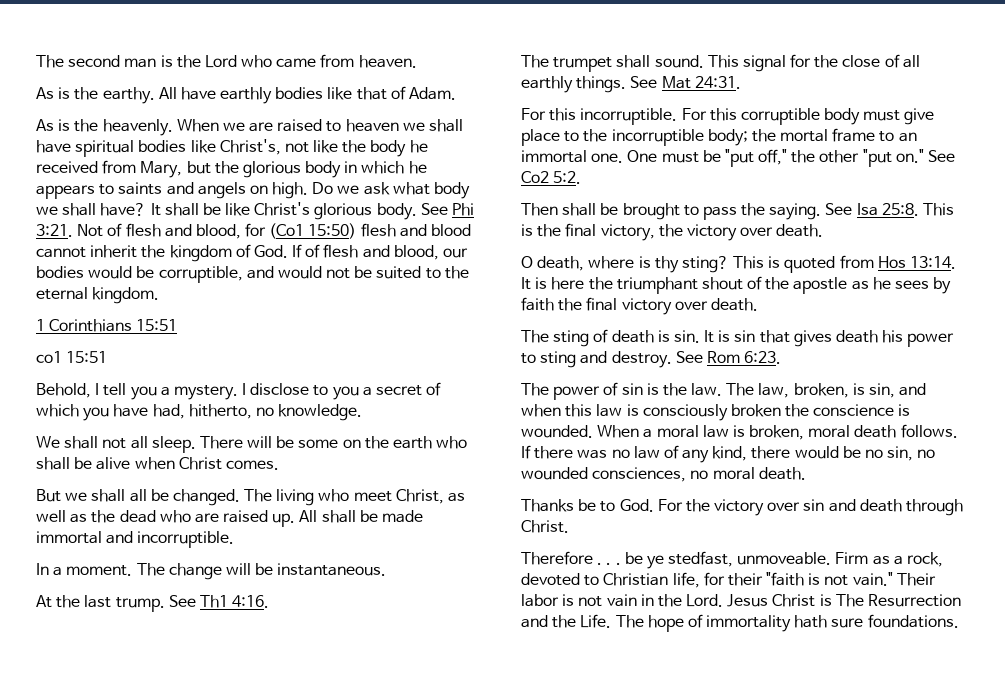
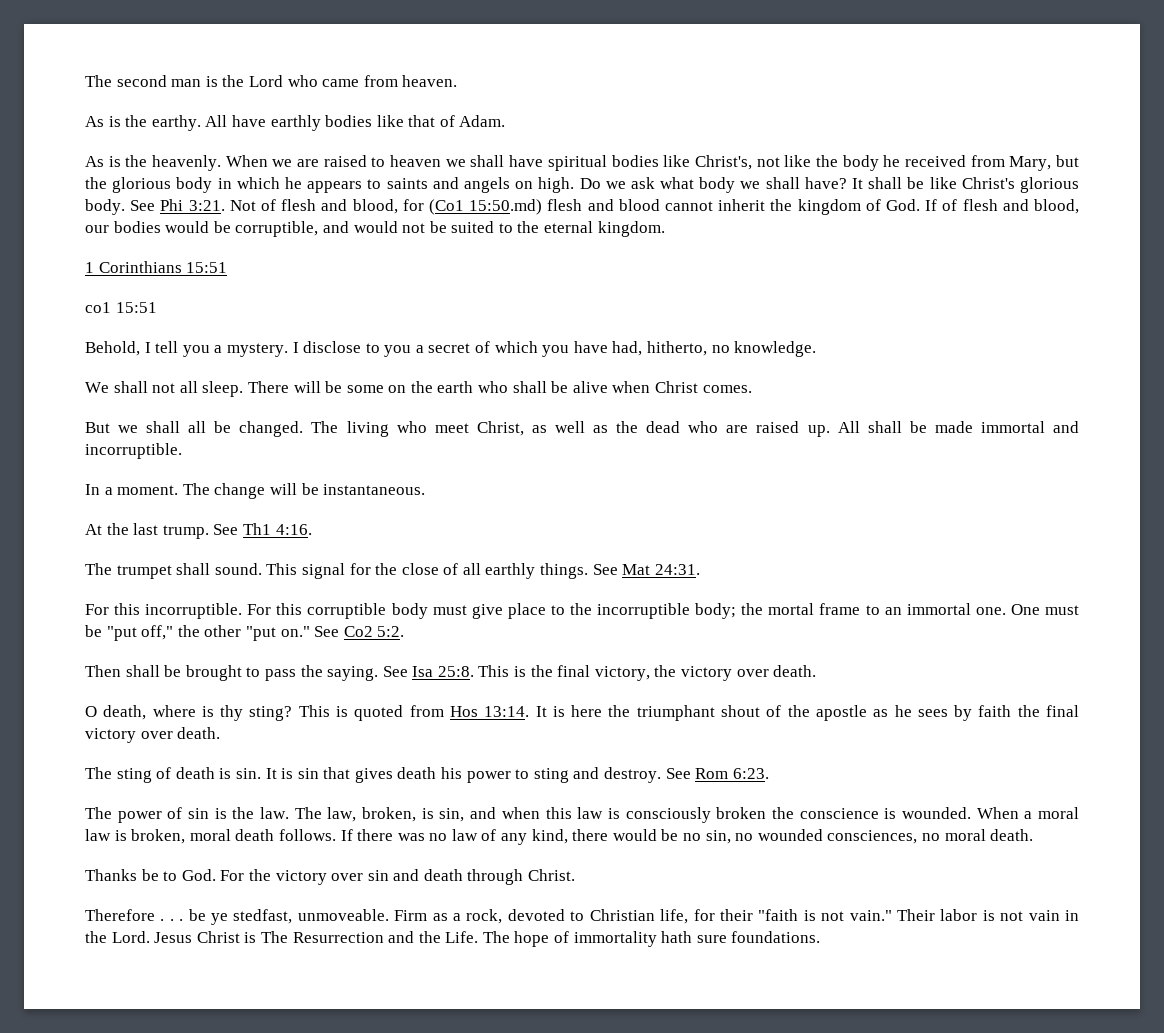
- Not of flesh and blood, for (Co1 15:50) flesh and blood cannot inherit the kingdom of God. If of flesh and blood, our bodies would be corruptible, and would not be suited to the eternal kingdom.
+ Not of flesh and blood, for (Co1 15:50.md) flesh and blood cannot inherit the kingdom of God. If of flesh and blood, our bodies would be corruptible, and would not be suited to the eternal kingdom.

